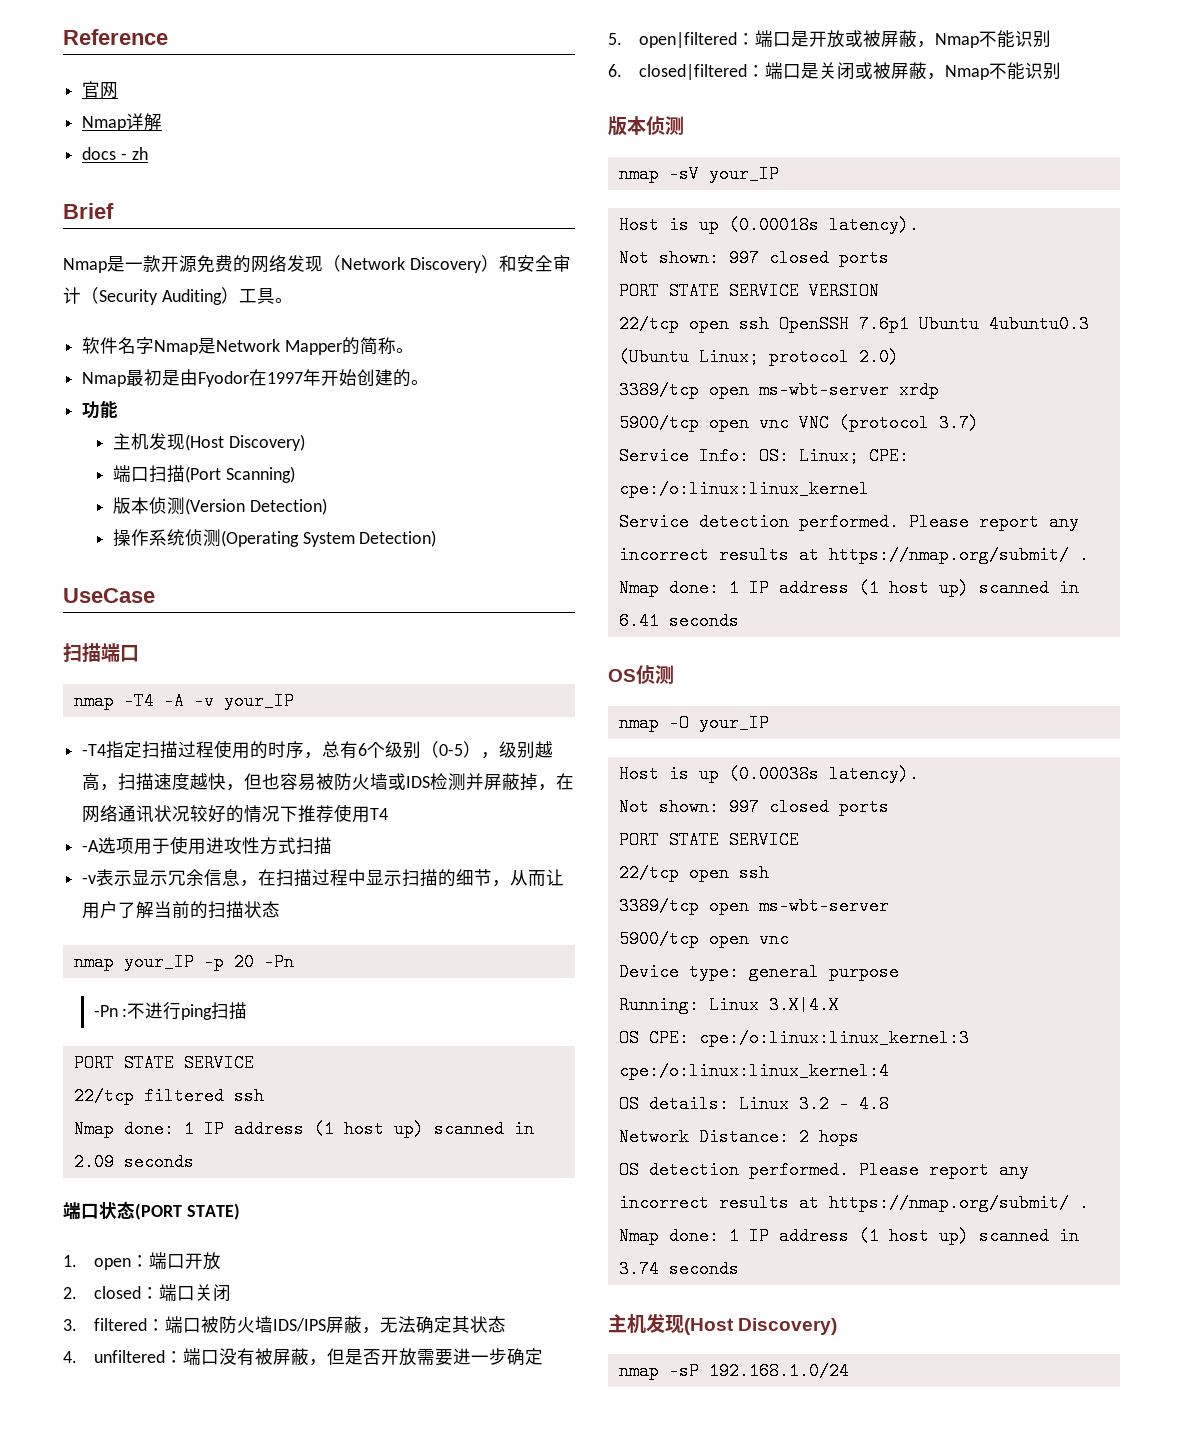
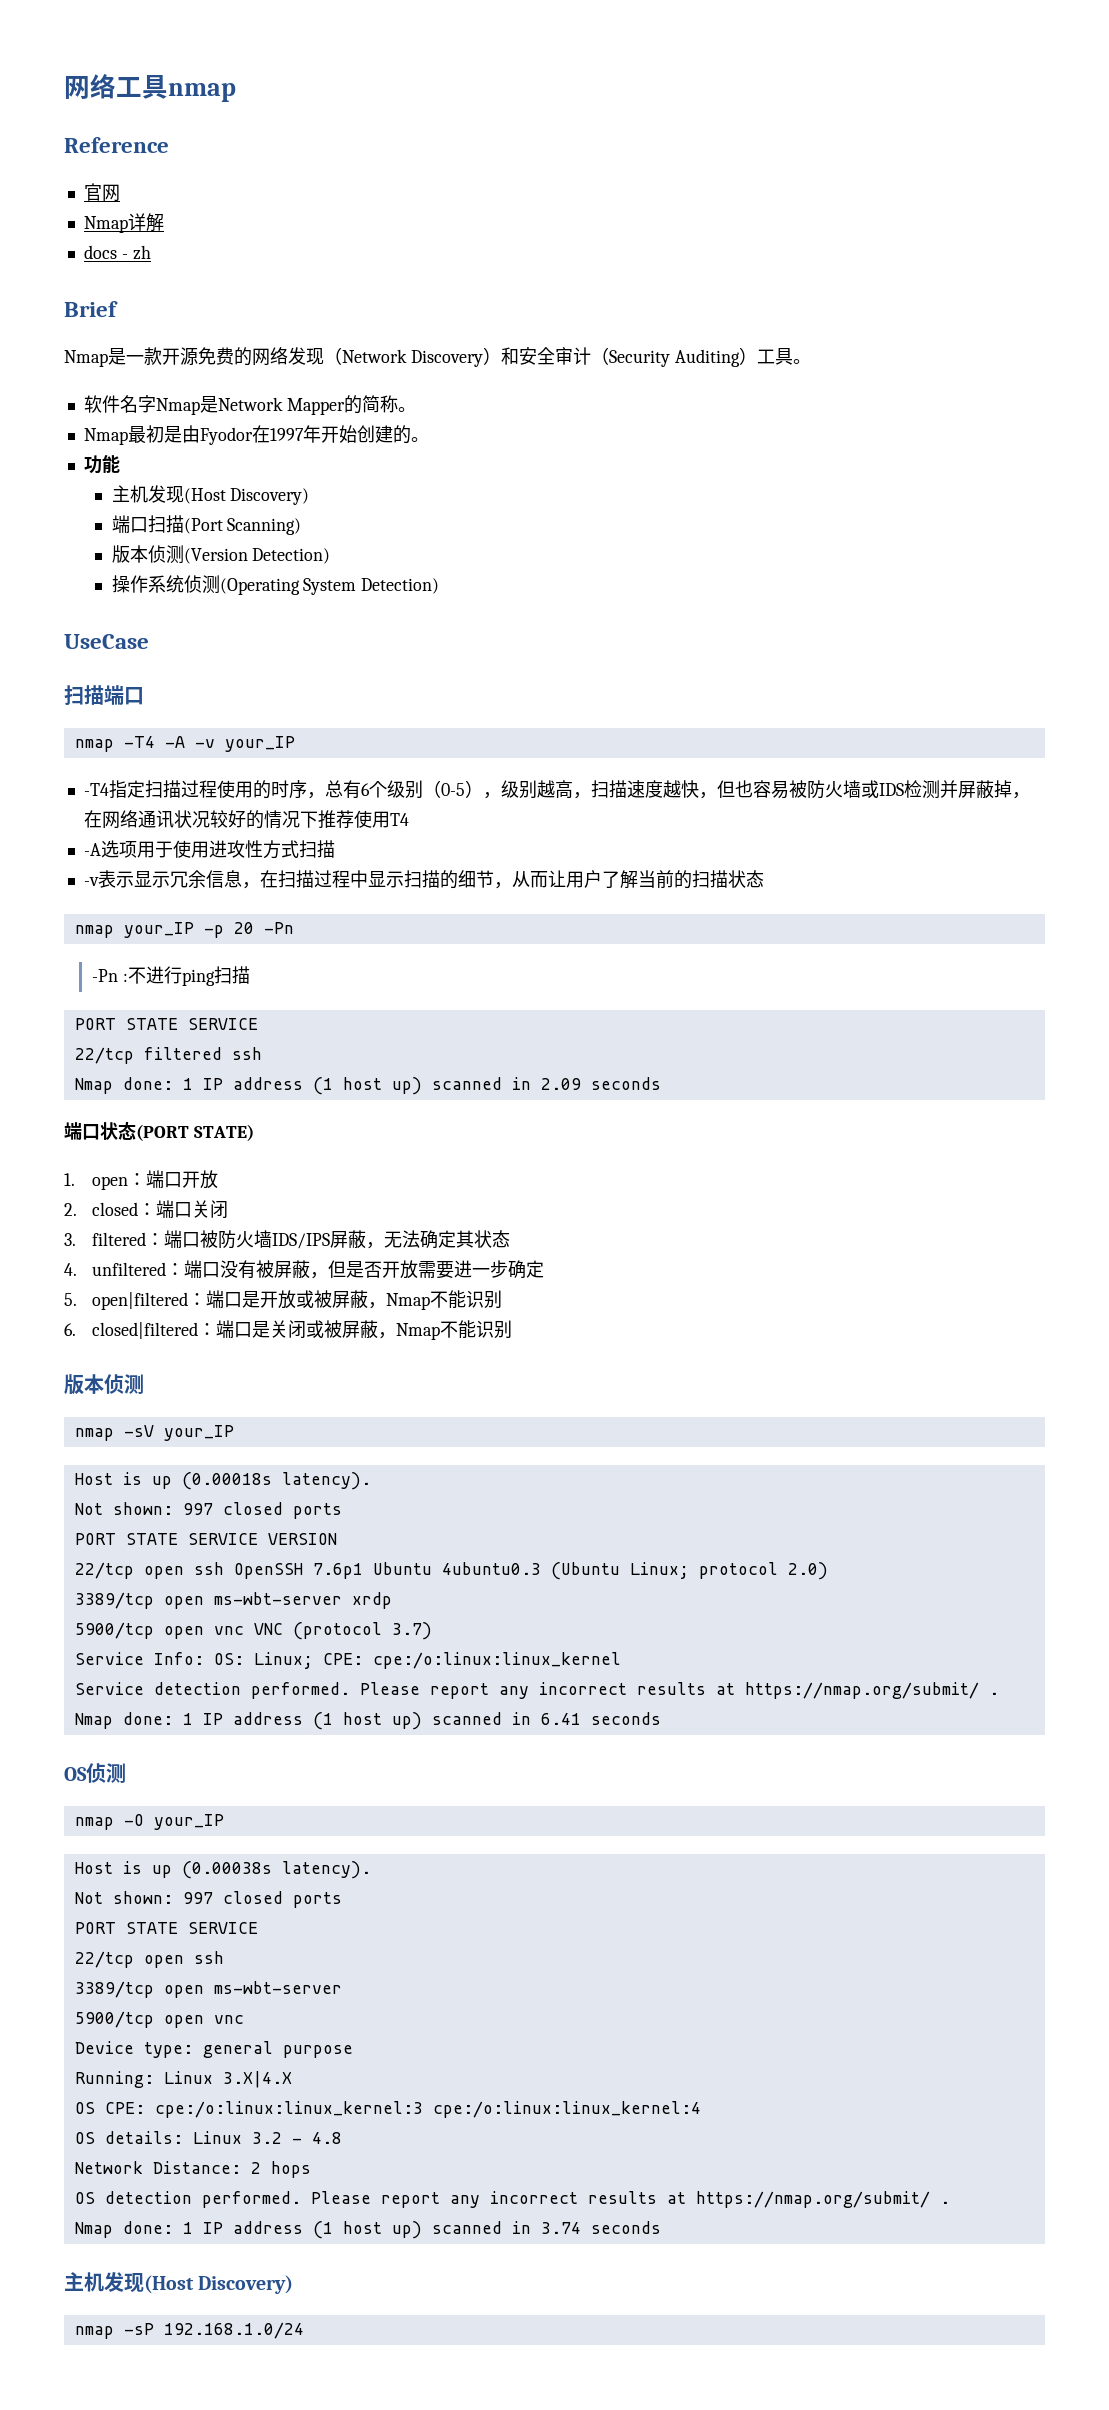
+ 网络工具nmap

